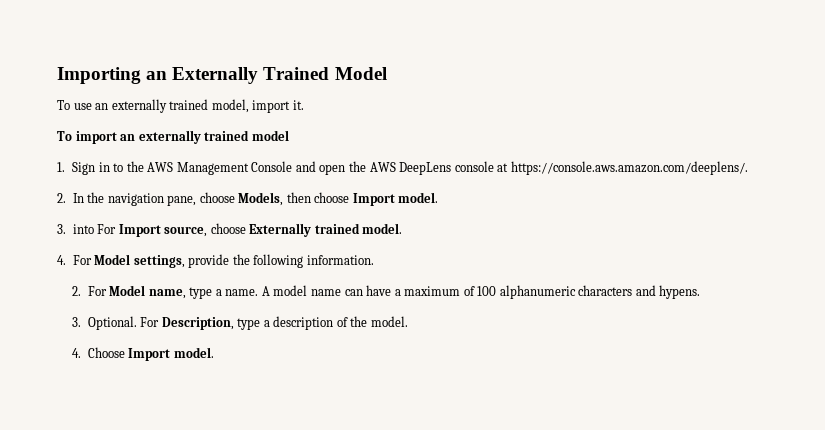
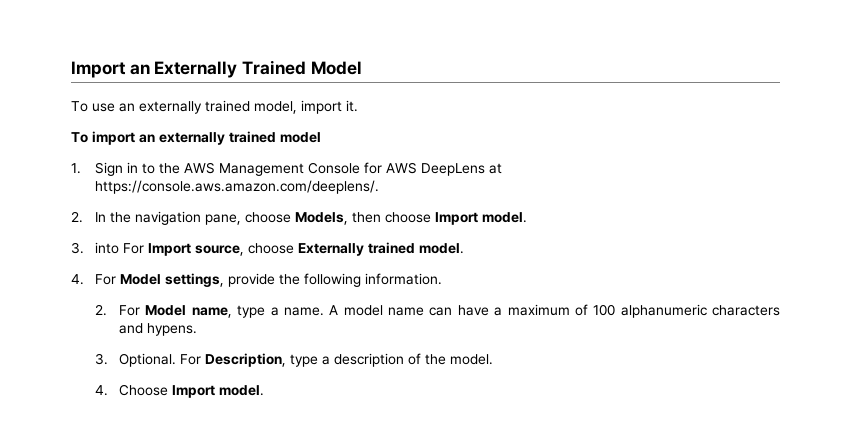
- Importing an Externally Trained Model
+ Import an Externally Trained Model
- 1. Sign in to the AWS Management Console and open the AWS DeepLens console at https://console.aws.amazon.com/deeplens/.
+ 1. Sign in to the AWS Management Console for AWS DeepLens at https://console.aws.amazon.com/deeplens/.

